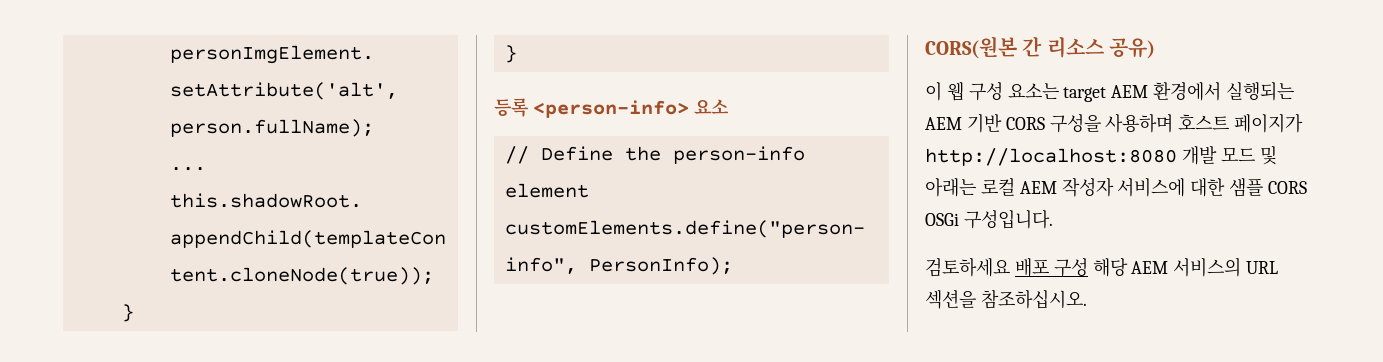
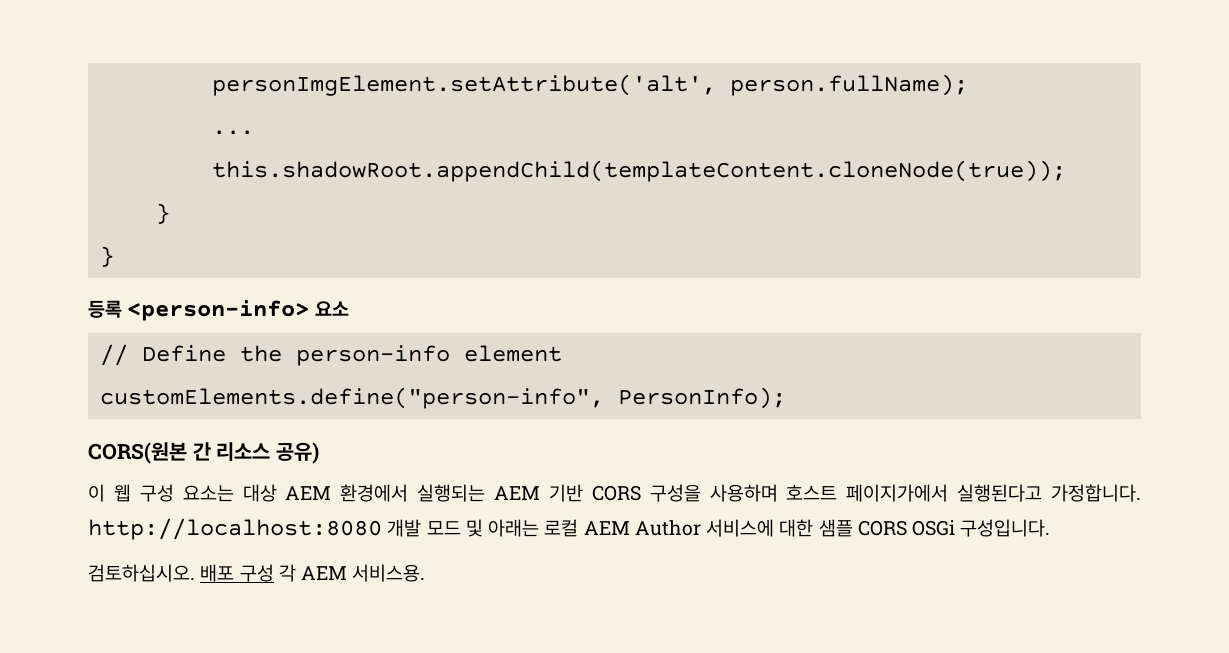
- 이 웹 구성 요소는 target AEM 환경에서 실행되는 AEM 기반 CORS 구성을 사용하며 호스트 페이지가 http://localhost:8080 개발 모드 및 아래는 로컬 AEM 작성자 서비스에 대한 샘플 CORS OSGi 구성입니다.
+ 이 웹 구성 요소는 대상 AEM 환경에서 실행되는 AEM 기반 CORS 구성을 사용하며 호스트 페이지가에서 실행된다고 가정합니다. http://localhost:8080 개발 모드 및 아래는 로컬 AEM Author 서비스에 대한 샘플 CORS OSGi 구성입니다.
- 검토하세요 배포 구성 해당 AEM 서비스의 URL 섹션을 참조하십시오.
+ 검토하십시오. 배포 구성 각 AEM 서비스용.

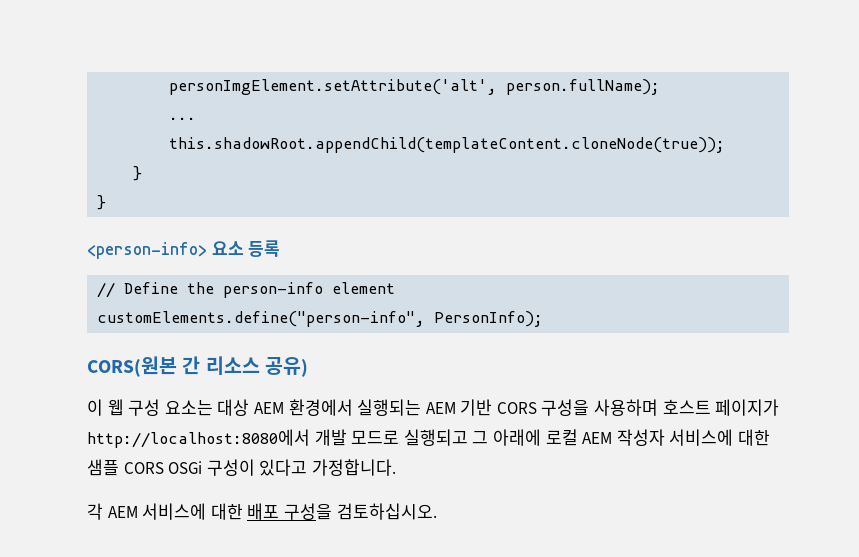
- 등록 <person-info> 요소
+ <person-info> 요소 등록
- 이 웹 구성 요소는 대상 AEM 환경에서 실행되는 AEM 기반 CORS 구성을 사용하며 호스트 페이지가에서 실행된다고 가정합니다. http://localhost:8080 개발 모드 및 아래는 로컬 AEM Author 서비스에 대한 샘플 CORS OSGi 구성입니다.
- 검토하십시오. 배포 구성 각 AEM 서비스용.
+ 이 웹 구성 요소는 대상 AEM 환경에서 실행되는 AEM 기반 CORS 구성을 사용하며 호스트 페이지가 http://localhost:8080에서 개발 모드로 실행되고 그 아래에 로컬 AEM 작성자 서비스에 대한 샘플 CORS OSGi 구성이 있다고 가정합니다.
+ 각 AEM 서비스에 대한 배포 구성을 검토하십시오.

